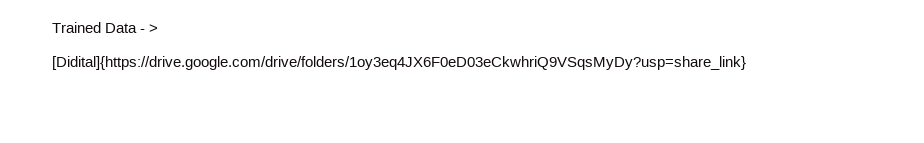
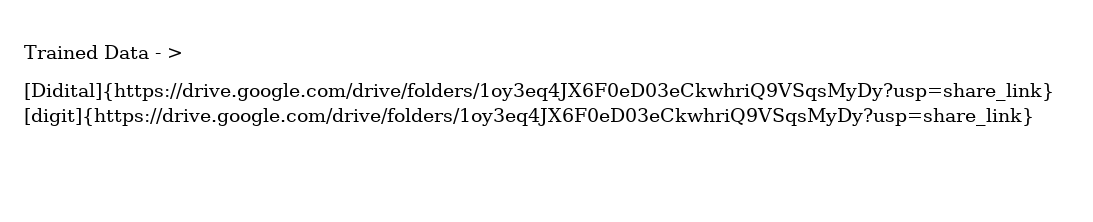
- [Didital]{https://drive.google.com/drive/folders/1oy3eq4JX6F0eD03eCkwhriQ9VSqsMyDy?usp=share_link}
+ [Didital]{https://drive.google.com/drive/folders/1oy3eq4JX6F0eD03eCkwhriQ9VSqsMyDy?usp=share_link} [digit]{https://drive.google.com/drive/folders/1oy3eq4JX6F0eD03eCkwhriQ9VSqsMyDy?usp=share_link}

